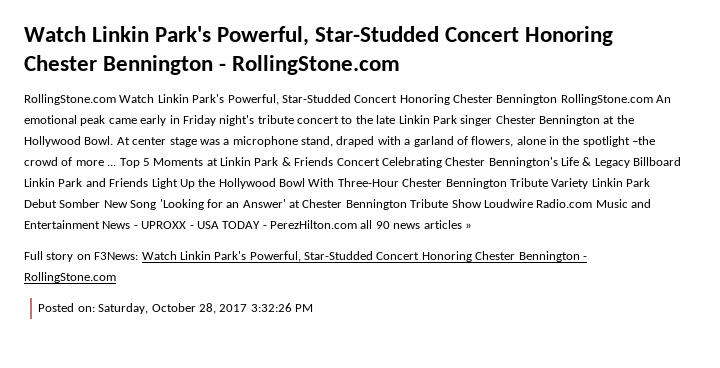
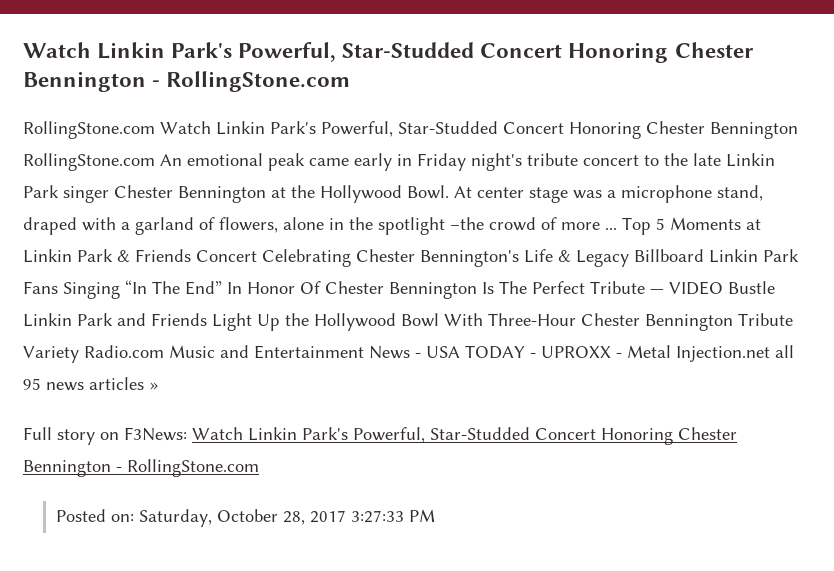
- Top 5 Moments at Linkin Park & Friends Concert Celebrating Chester Bennington's Life & Legacy Billboard Linkin Park and Friends Light Up the Hollywood Bowl With Three-Hour Chester Bennington Tribute Variety Linkin Park Debut Somber New Song 'Looking for an Answer' at Chester Bennington Tribute Show Loudwire Radio.com Music and Entertainment News - UPROXX - USA TODAY - PerezHilton.com all 90 news articles »
+ Top 5 Moments at Linkin Park & Friends Concert Celebrating Chester Bennington's Life & Legacy Billboard Linkin Park Fans Singing “In The End” In Honor Of Chester Bennington Is The Perfect Tribute — VIDEO Bustle Linkin Park and Friends Light Up the Hollywood Bowl With Three-Hour Chester Bennington Tribute Variety Radio.com Music and Entertainment News - USA TODAY - UPROXX - Metal Injection.net all 95 news articles »
- Posted on: Saturday, October 28, 2017 3:32:26 PM
+ Posted on: Saturday, October 28, 2017 3:27:33 PM

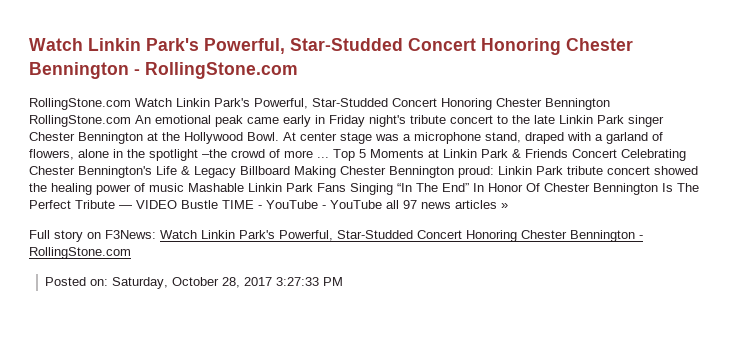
- Top 5 Moments at Linkin Park & Friends Concert Celebrating Chester Bennington's Life & Legacy Billboard Linkin Park Fans Singing “In The End” In Honor Of Chester Bennington Is The Perfect Tribute — VIDEO Bustle Linkin Park and Friends Light Up the Hollywood Bowl With Three-Hour Chester Bennington Tribute Variety Radio.com Music and Entertainment News - USA TODAY - UPROXX - Metal Injection.net all 95 news articles »
+ Top 5 Moments at Linkin Park & Friends Concert Celebrating Chester Bennington's Life & Legacy Billboard Making Chester Bennington proud: Linkin Park tribute concert showed the healing power of music Mashable Linkin Park Fans Singing “In The End” In Honor Of Chester Bennington Is The Perfect Tribute — VIDEO Bustle TIME - YouTube - YouTube all 97 news articles »

